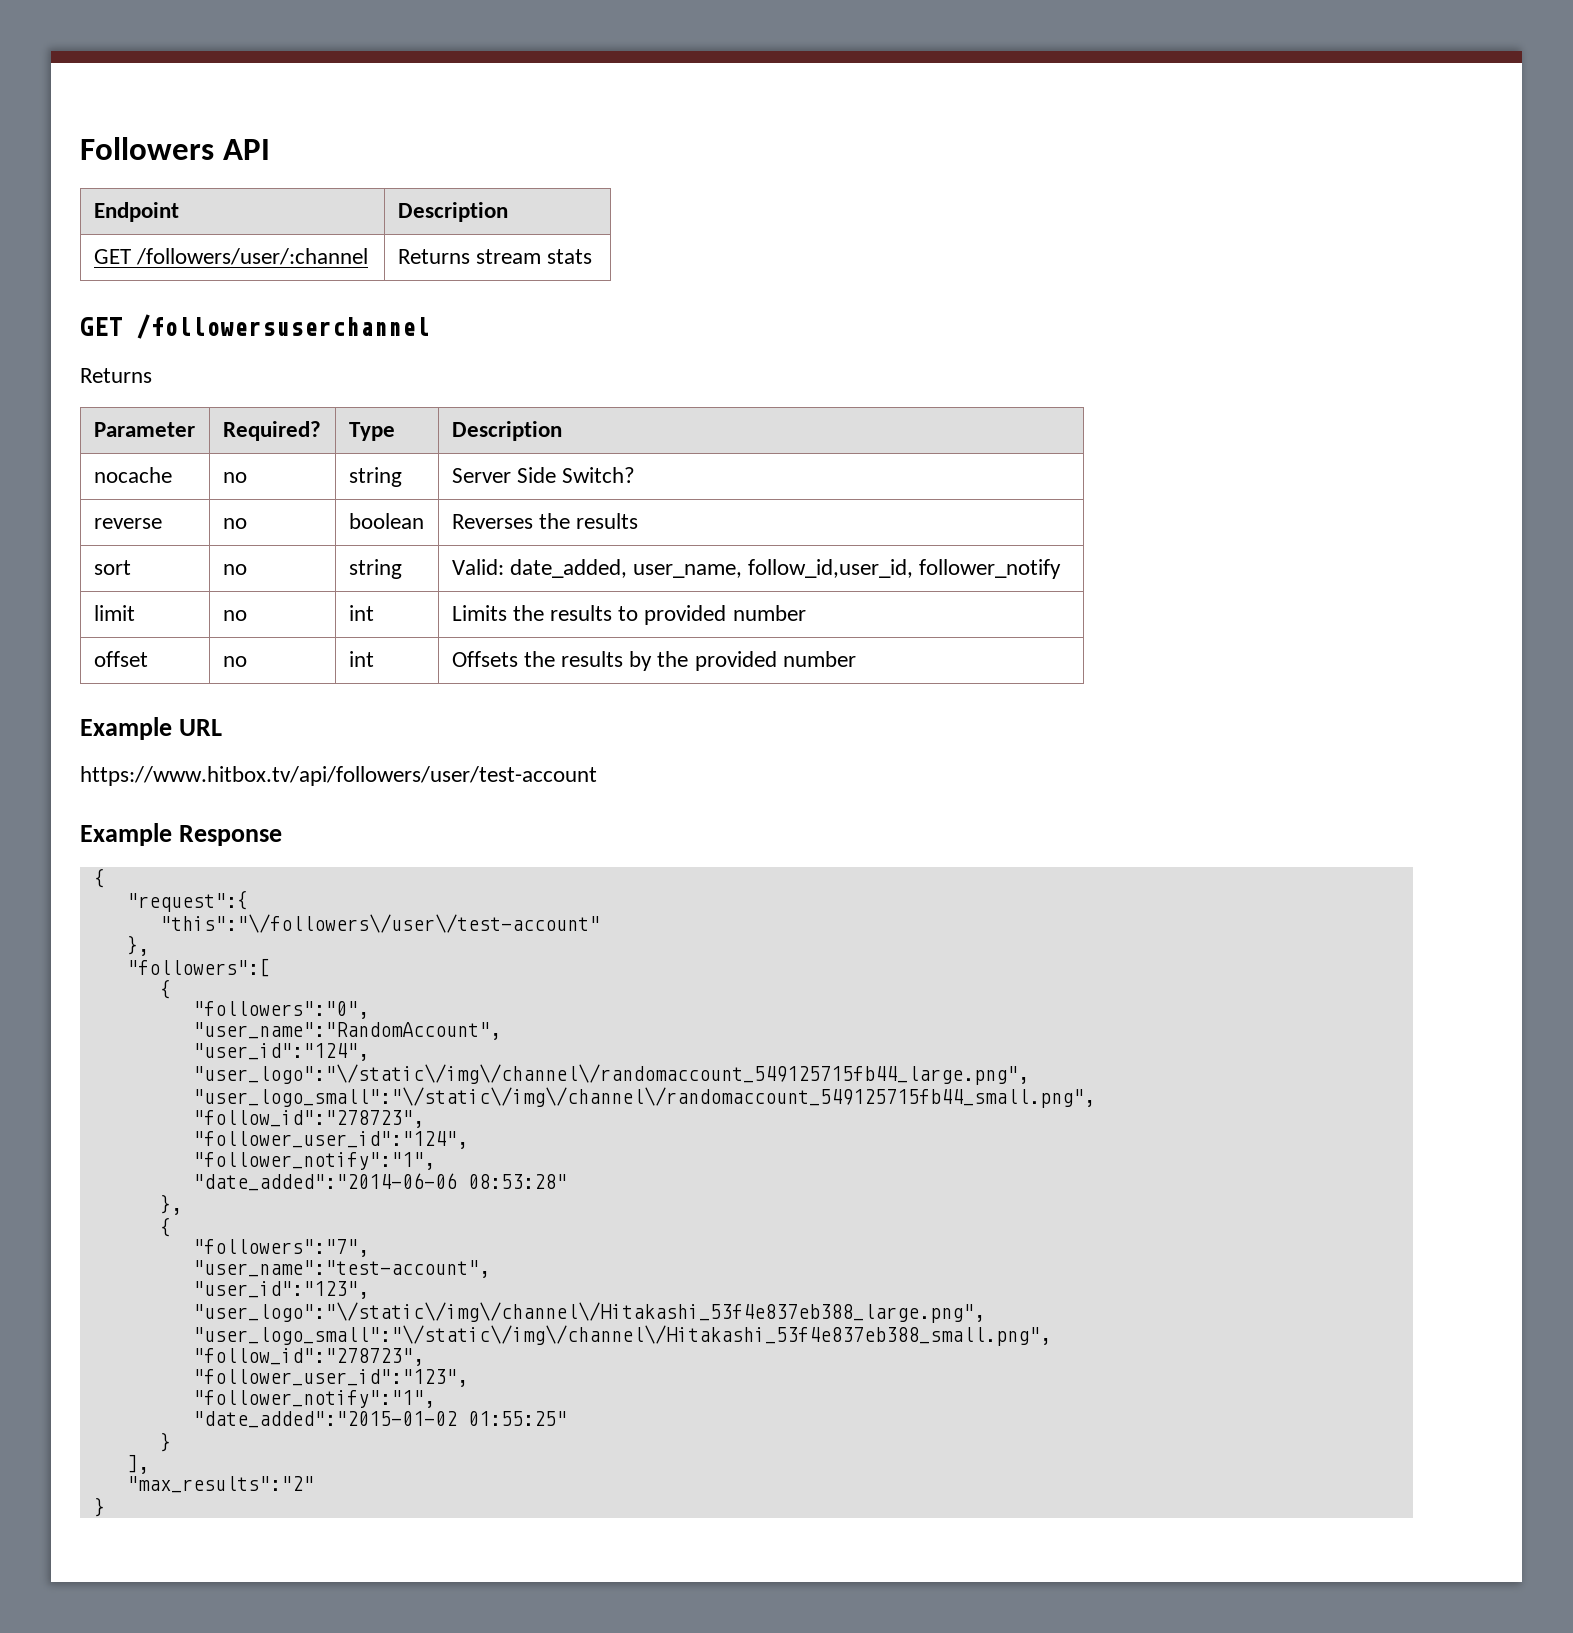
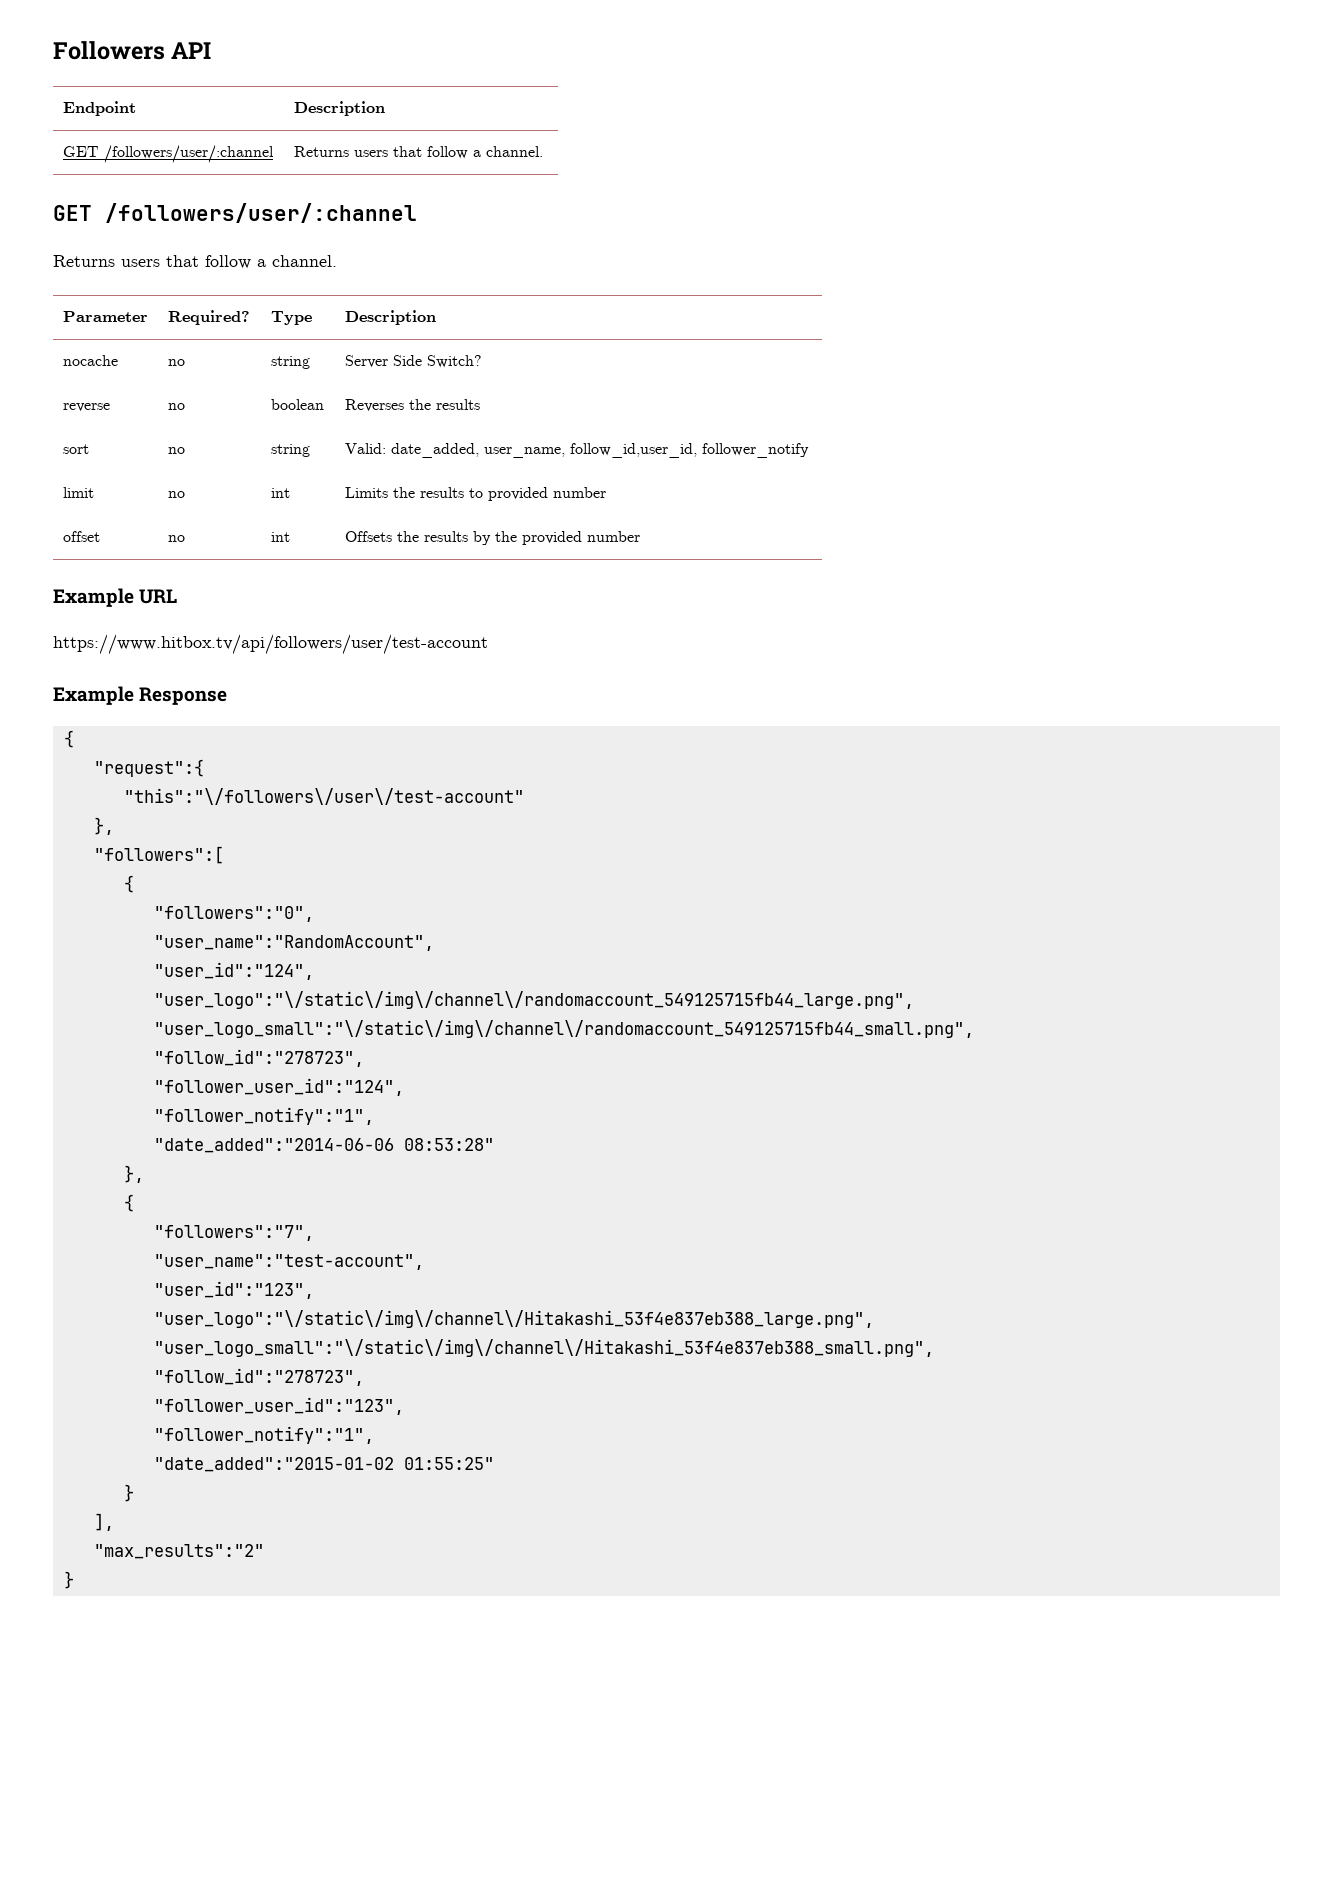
- GET /followers/user/:channel | Returns stream stats
- GET /followersuserchannel
- Returns
+ GET /followers/user/:channel | Returns users that follow a channel.
+ GET /followers/user/:channel
+ Returns users that follow a channel.

